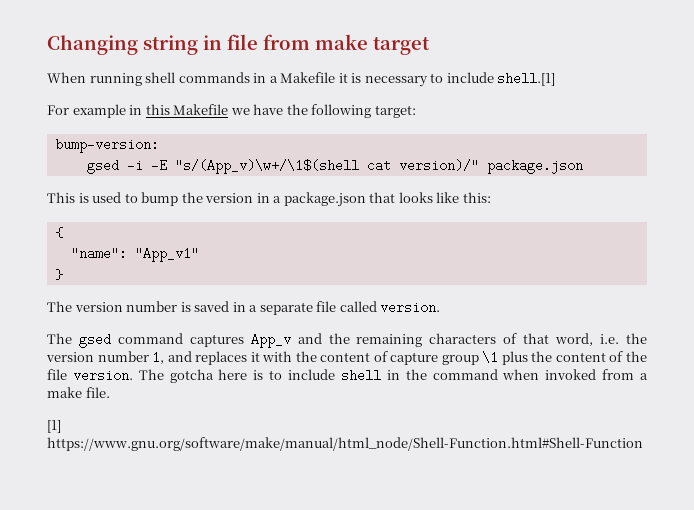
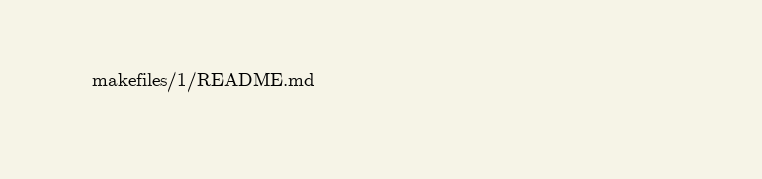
- Changing string in file from make target
- When running shell commands in a Makefile it is necessary to include shell.[1]
- For example in this Makefile we have the following target:
- bump-version:
- gsed -i -E "s/(App_v)\w+/\1$(shell cat version)/" package.json
- This is used to bump the version in a package.json that looks like this:
- {
- "name": "App_v1"
- }
- The version number is saved in a separate file called version.
- The gsed command captures App_v and the remaining characters of that word, i.e. the version number 1, and replaces it with the content of capture group \1 plus the content of the file version. The gotcha here is to include shell in the command when invoked from a make file.
- [1] https://www.gnu.org/software/make/manual/html_node/Shell-Function.html#Shell-Function
+ makefiles/1/README.md

